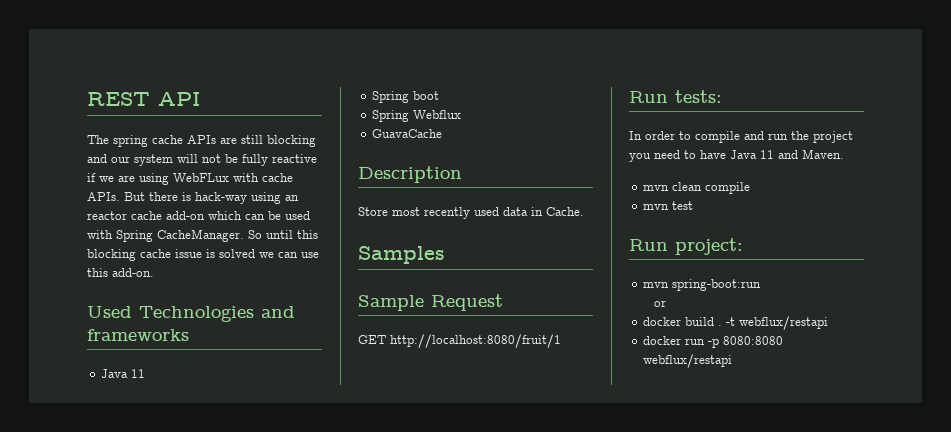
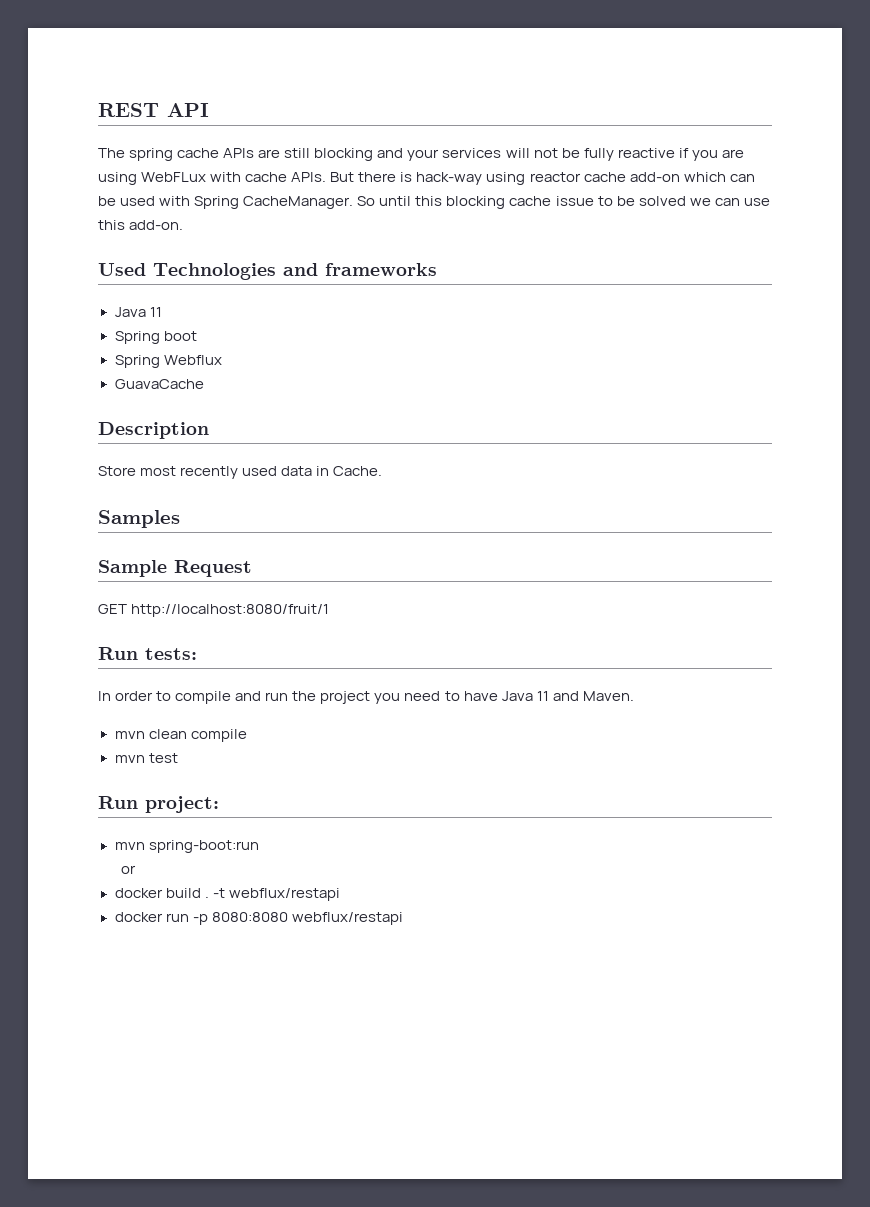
- The spring cache APIs are still blocking and our system will not be fully reactive if we are using WebFLux with cache APIs.
+ The spring cache APIs are still blocking and your services will not be fully reactive if you are using WebFLux with cache APIs.
- But there is hack-way using an reactor cache add-on which can be used with Spring CacheManager.
+ But there is hack-way using reactor cache add-on which can be used with Spring CacheManager.
- So until this blocking cache issue is solved we can use this add-on.
+ So until this blocking cache issue to be solved we can use this add-on.

